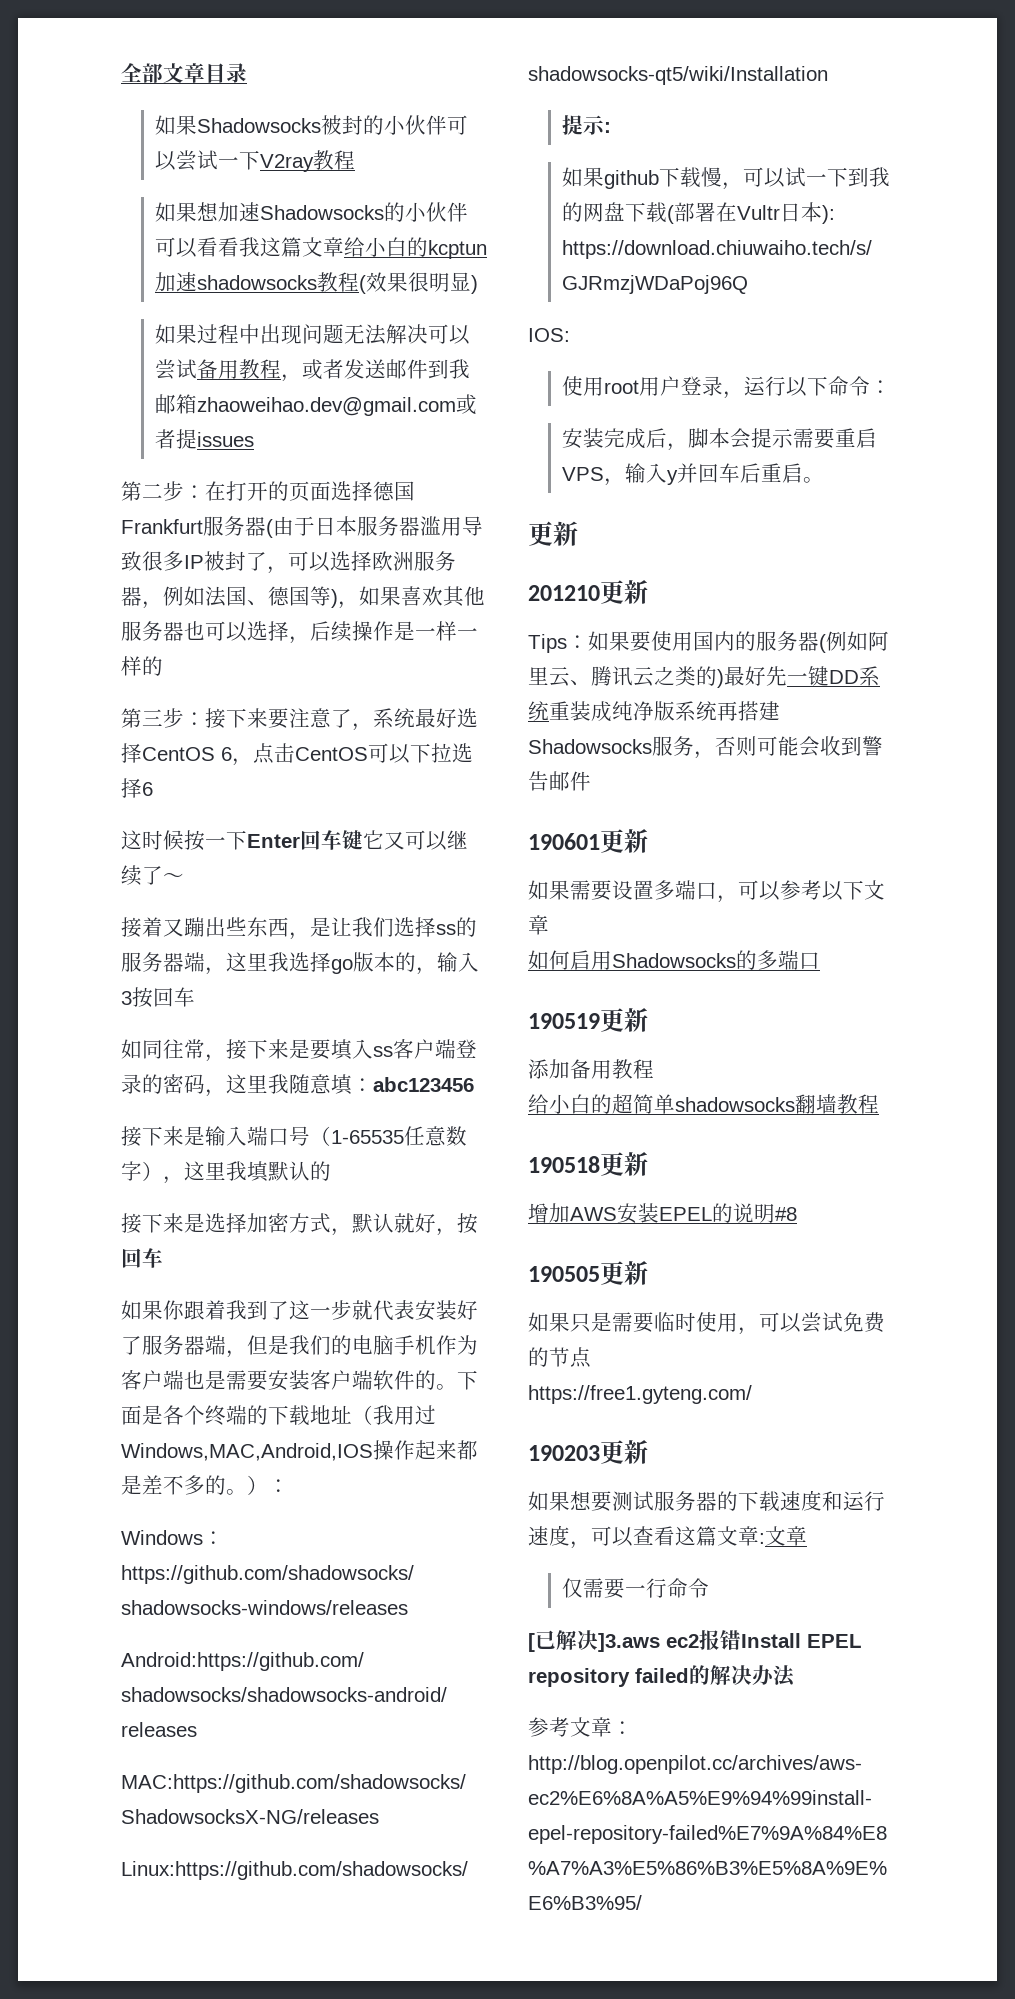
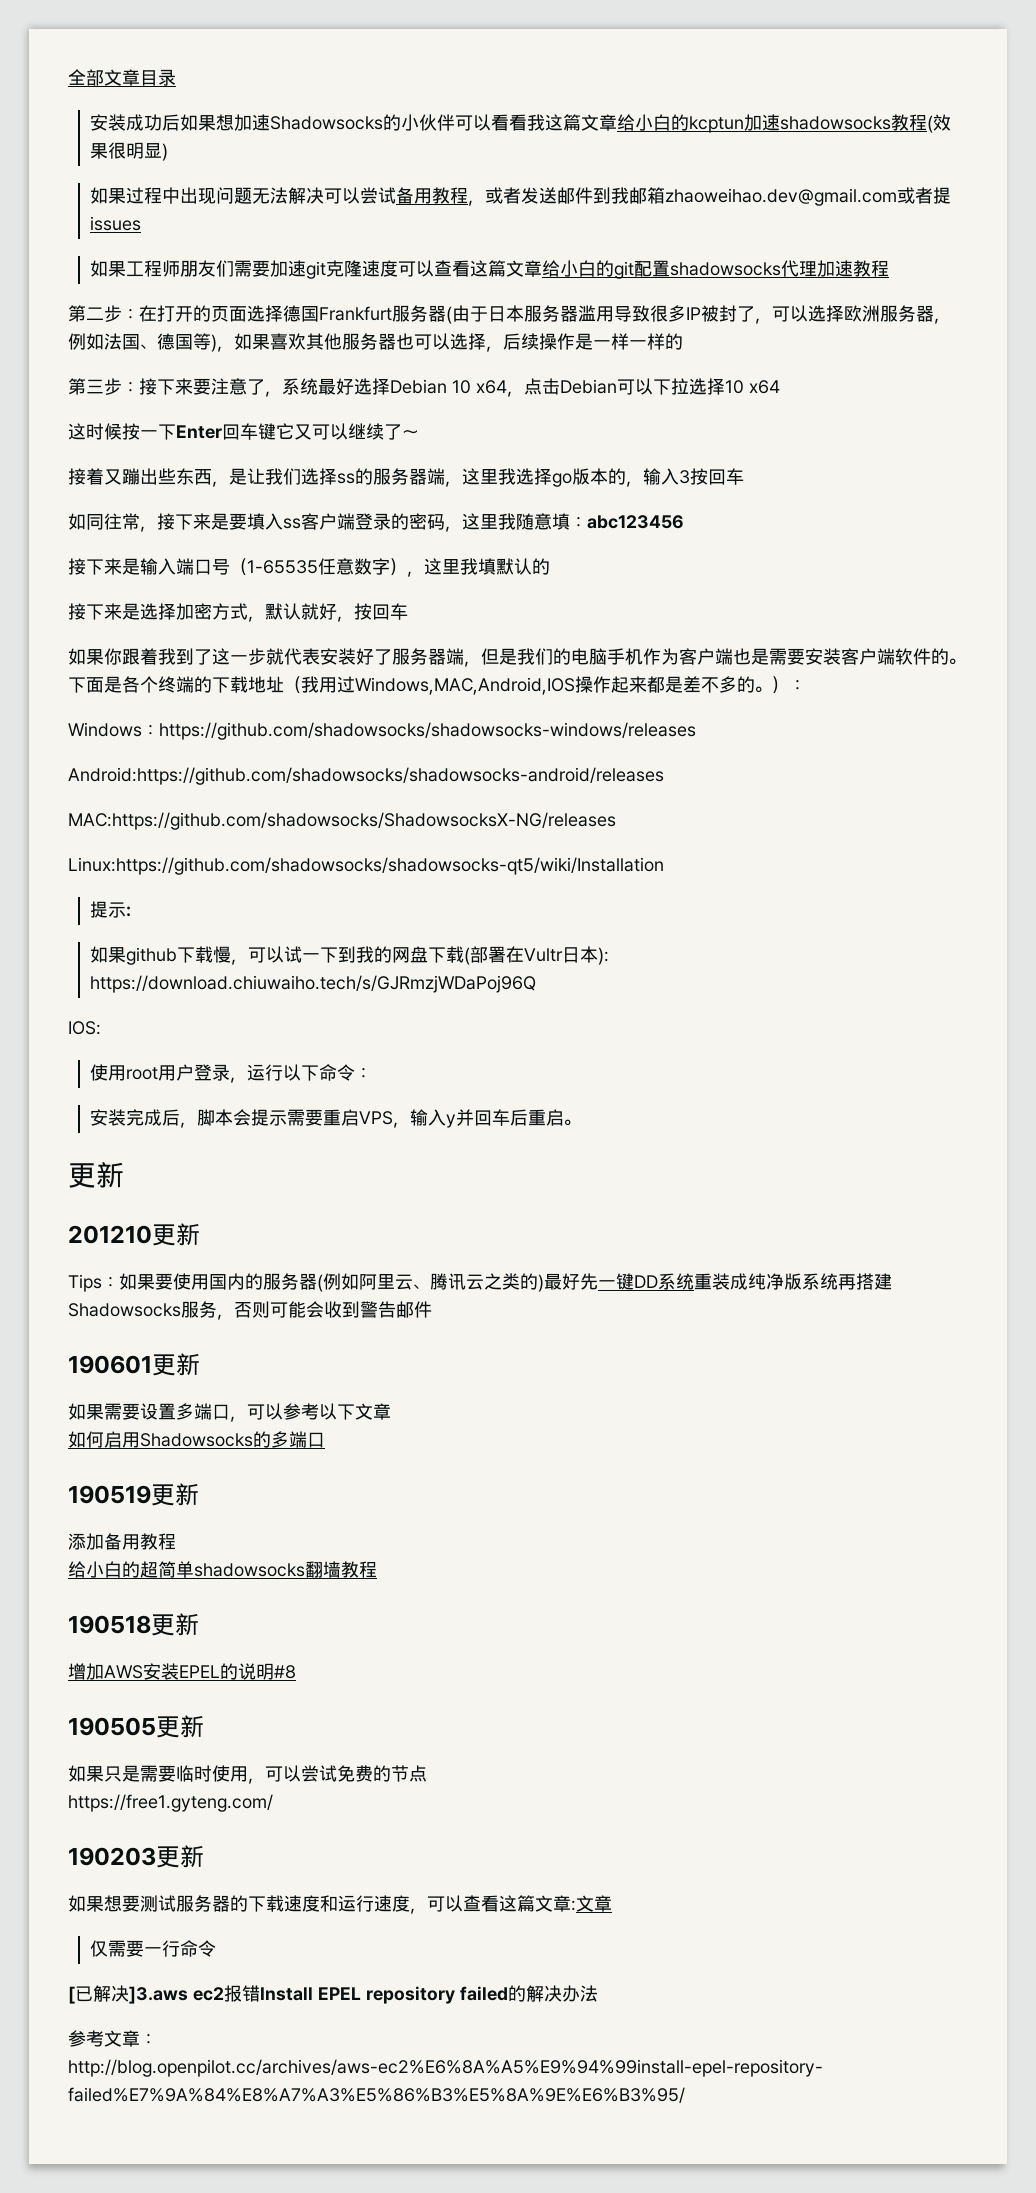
- 如果Shadowsocks被封的小伙伴可以尝试一下V2ray教程
- 如果想加速Shadowsocks的小伙伴可以看看我这篇文章给小白的kcptun加速shadowsocks教程(效果很明显)
+ 安装成功后如果想加速Shadowsocks的小伙伴可以看看我这篇文章给小白的kcptun加速shadowsocks教程(效果很明显)
+ 如果工程师朋友们需要加速git克隆速度可以查看这篇文章给小白的git配置shadowsocks代理加速教程
- 第三步：接下来要注意了，系统最好选择CentOS 6，点击CentOS可以下拉选择6
+ 第三步：接下来要注意了，系统最好选择Debian 10 x64，点击Debian可以下拉选择10 x64

